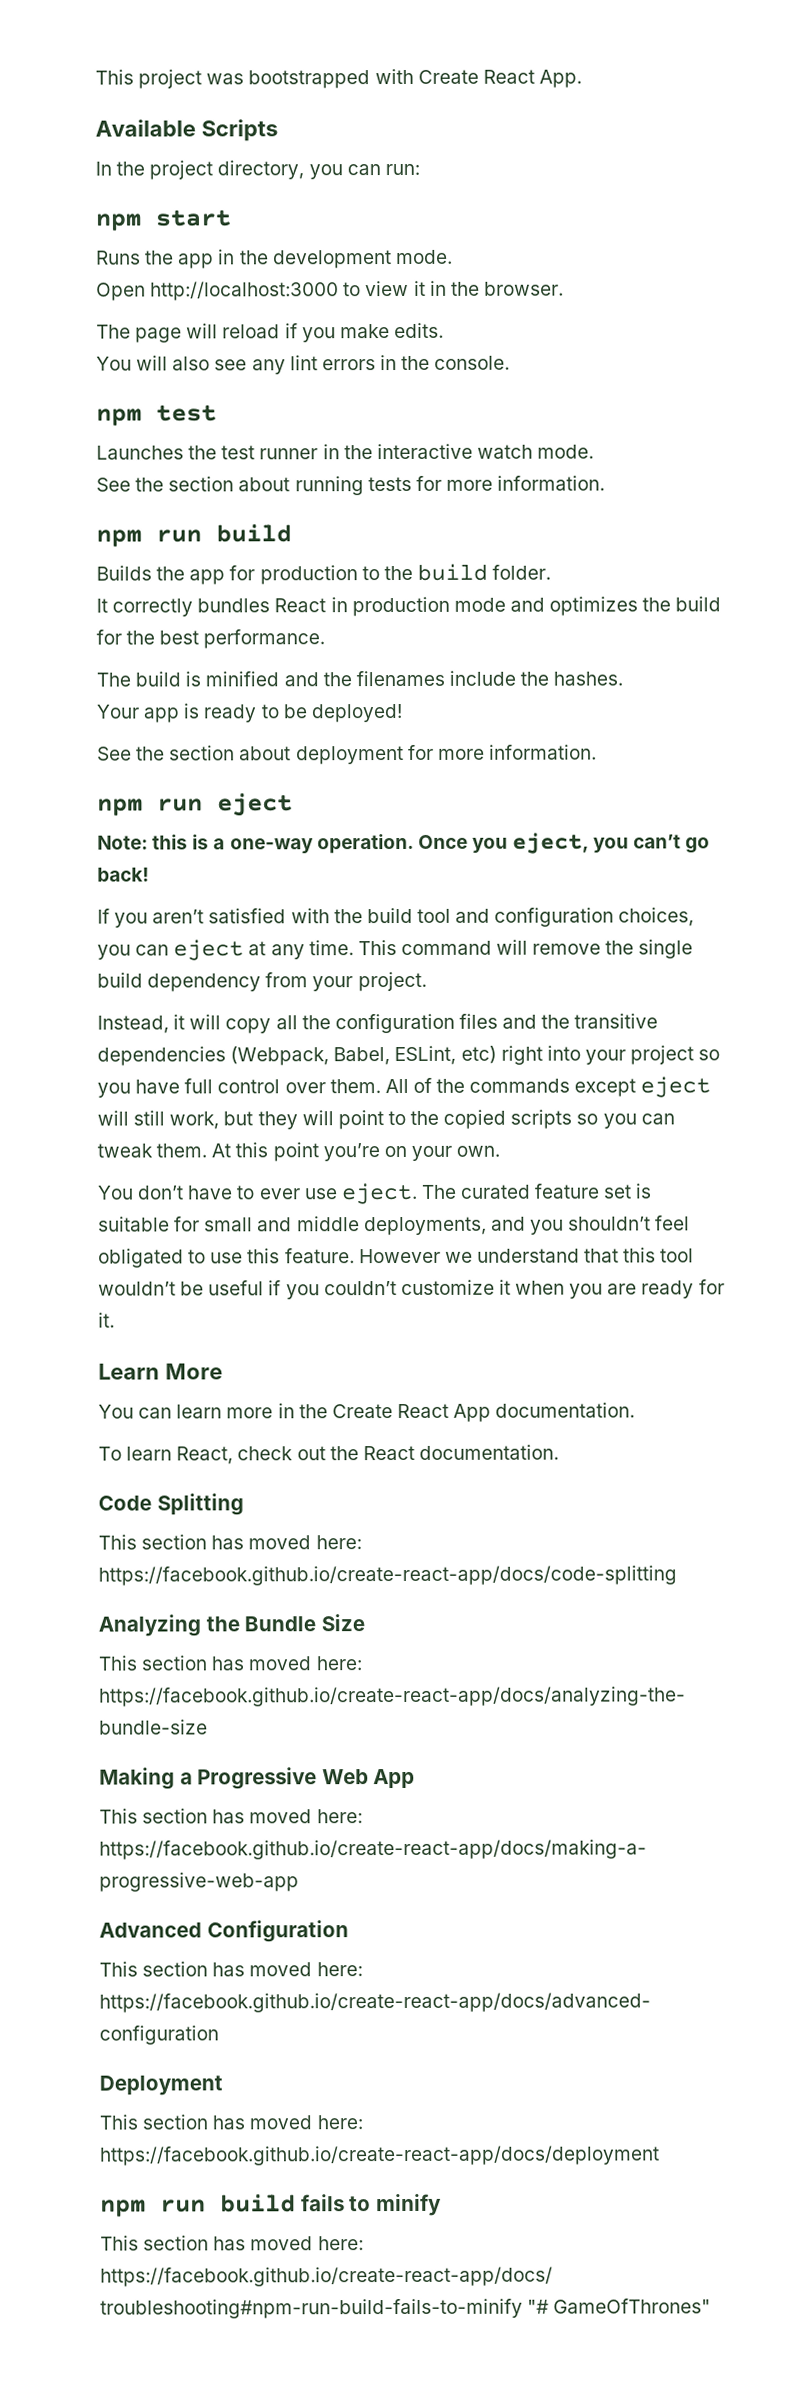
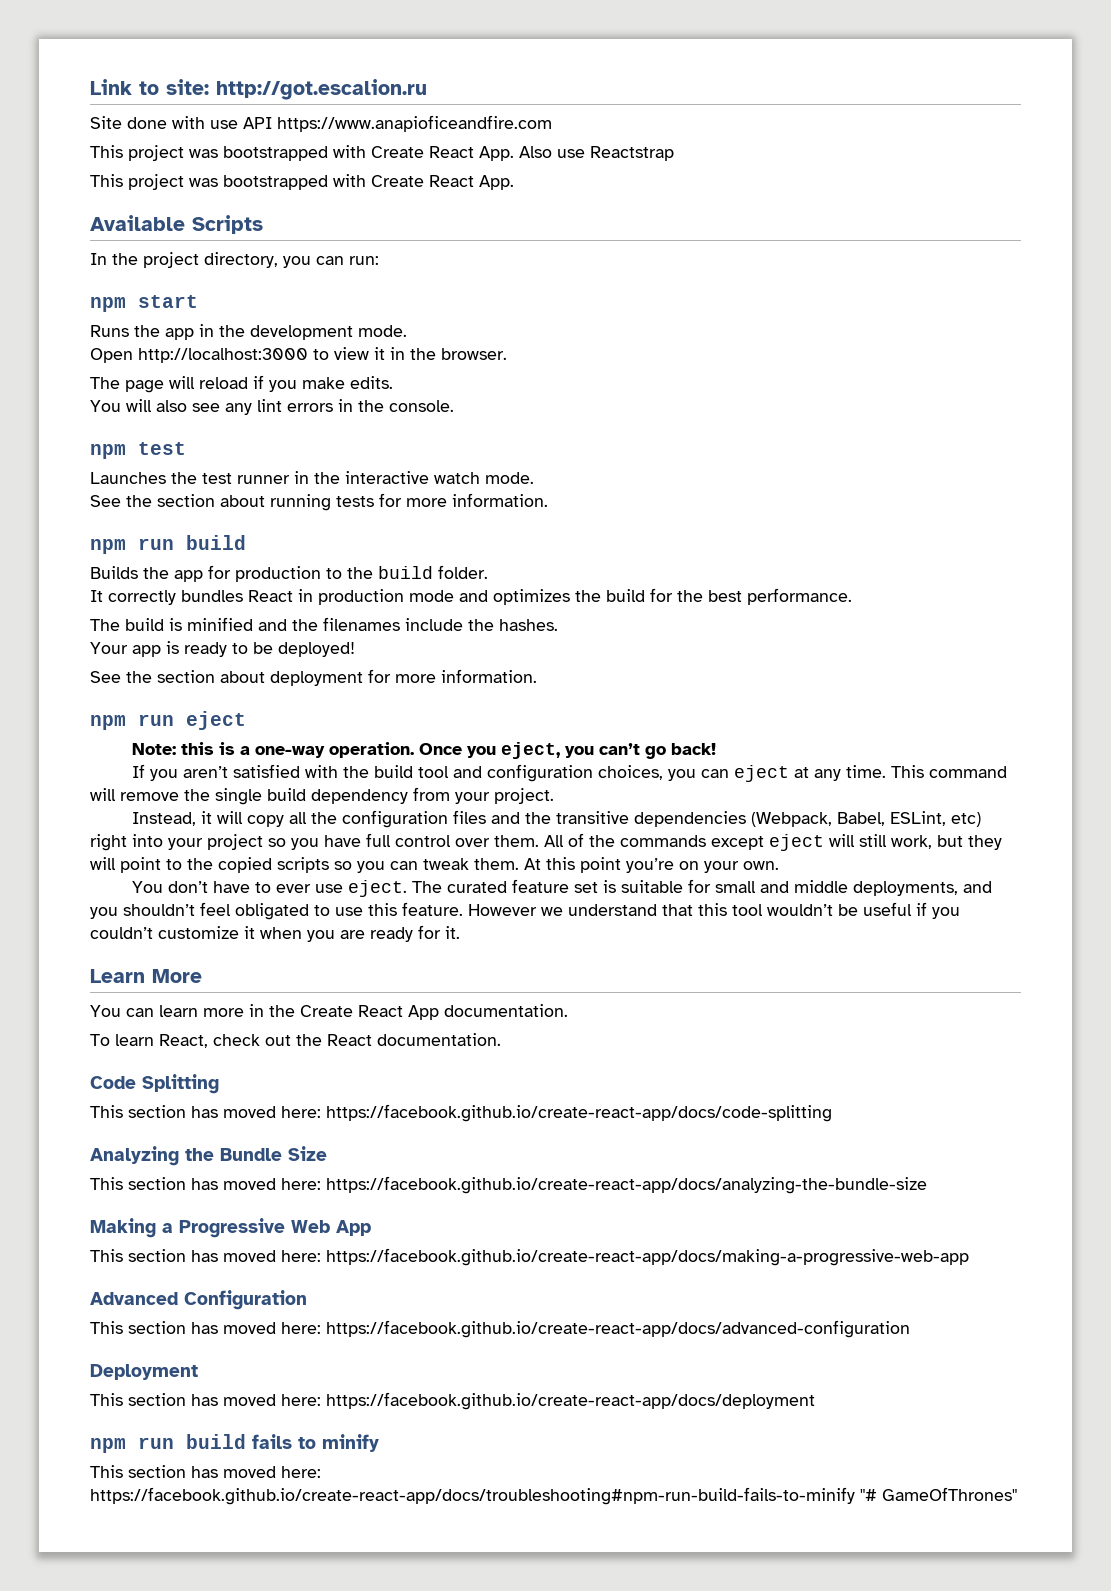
+ Link to site: http://got.escalion.ru
+ Site done with use API https://www.anapioficeandfire.com
+ This project was bootstrapped with Create React App. Also use Reactstrap

